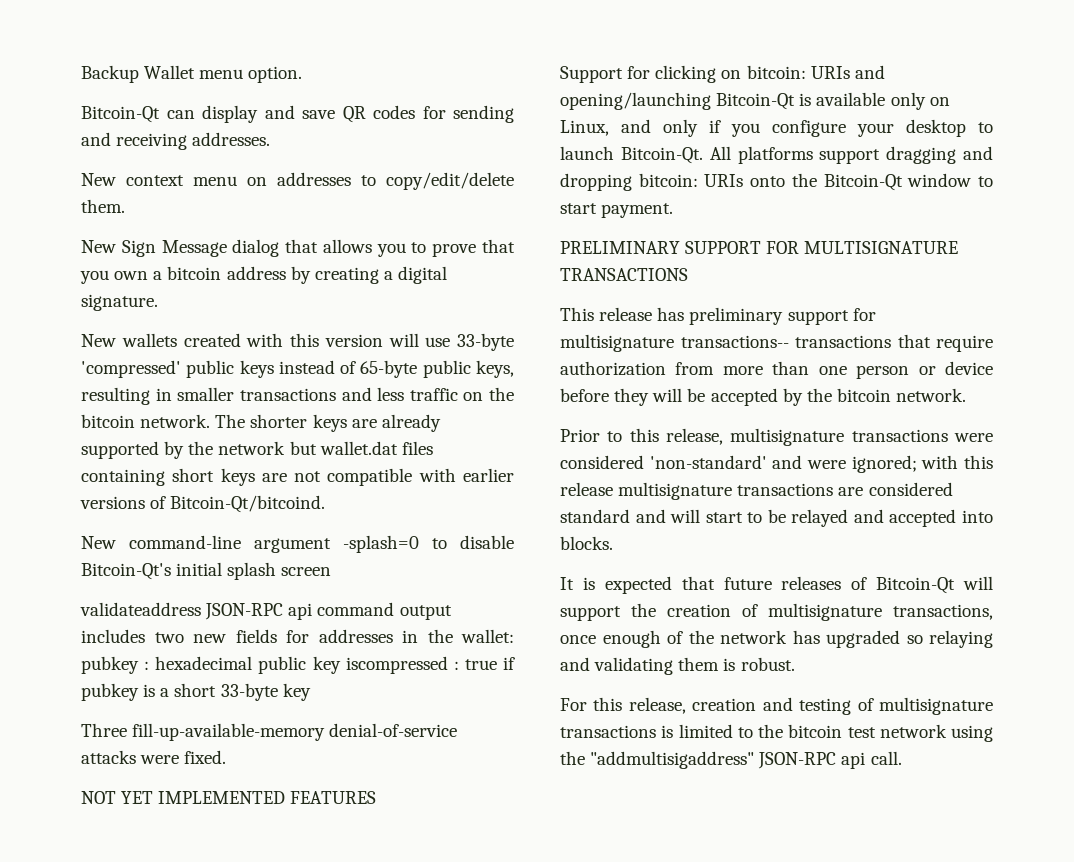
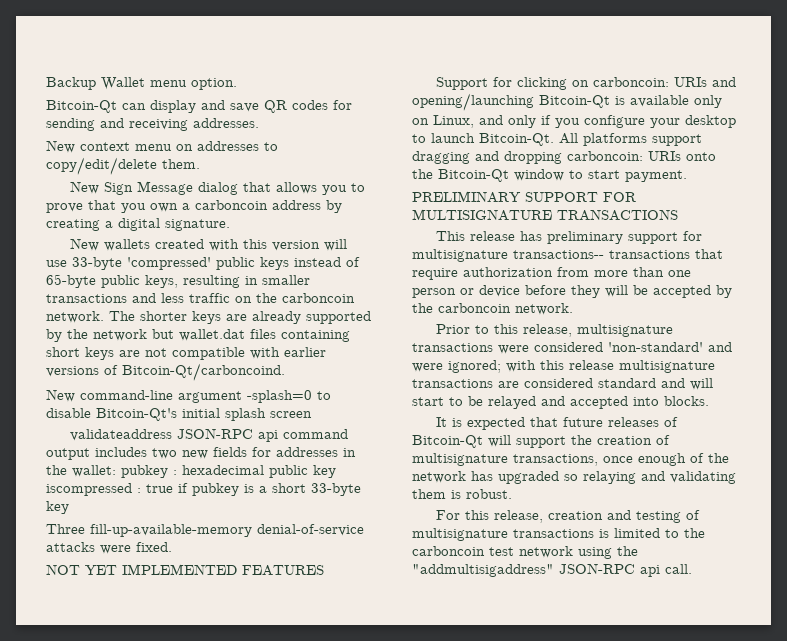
- New Sign Message dialog that allows you to prove that you own a bitcoin address by creating a digital signature.
+ New Sign Message dialog that allows you to prove that you own a carboncoin address by creating a digital signature.
- New wallets created with this version will use 33-byte 'compressed' public keys instead of 65-byte public keys, resulting in smaller transactions and less traffic on the bitcoin network.
+ New wallets created with this version will use 33-byte 'compressed' public keys instead of 65-byte public keys, resulting in smaller transactions and less traffic on the carboncoin network.
- The shorter keys are already supported by the network but wallet.dat files containing short keys are not compatible with earlier versions of Bitcoin-Qt/bitcoind.
+ The shorter keys are already supported by the network but wallet.dat files containing short keys are not compatible with earlier versions of Bitcoin-Qt/carboncoind.
- Support for clicking on bitcoin: URIs and opening/launching Bitcoin-Qt is available only on Linux, and only if you configure your desktop to launch Bitcoin-Qt.
+ Support for clicking on carboncoin: URIs and opening/launching Bitcoin-Qt is available only on Linux, and only if you configure your desktop to launch Bitcoin-Qt.
- All platforms support dragging and dropping bitcoin: URIs onto the Bitcoin-Qt window to start payment.
+ All platforms support dragging and dropping carboncoin: URIs onto the Bitcoin-Qt window to start payment.
- This release has preliminary support for multisignature transactions-- transactions that require authorization from more than one person or device before they will be accepted by the bitcoin network.
+ This release has preliminary support for multisignature transactions-- transactions that require authorization from more than one person or device before they will be accepted by the carboncoin network.
- For this release, creation and testing of multisignature transactions is limited to the bitcoin test network using the "addmultisigaddress" JSON-RPC api call.
+ For this release, creation and testing of multisignature transactions is limited to the carboncoin test network using the "addmultisigaddress" JSON-RPC api call.

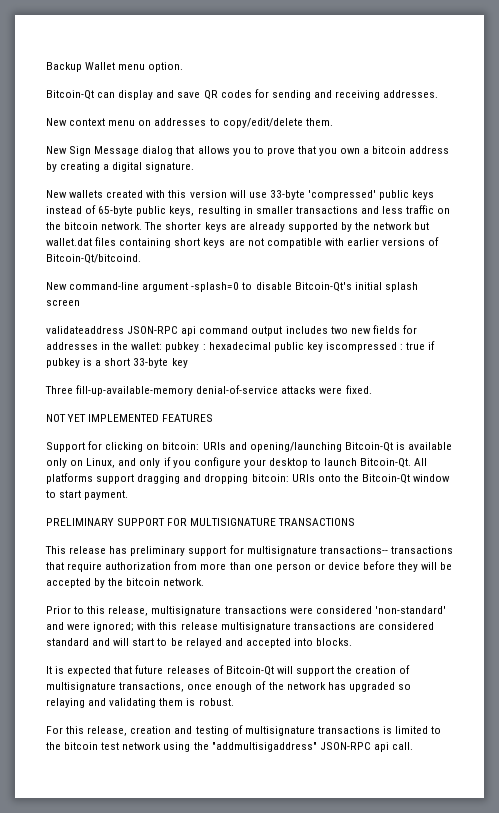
- New Sign Message dialog that allows you to prove that you own a carboncoin address by creating a digital signature.
+ New Sign Message dialog that allows you to prove that you own a bitcoin address by creating a digital signature.
- New wallets created with this version will use 33-byte 'compressed' public keys instead of 65-byte public keys, resulting in smaller transactions and less traffic on the carboncoin network.
+ New wallets created with this version will use 33-byte 'compressed' public keys instead of 65-byte public keys, resulting in smaller transactions and less traffic on the bitcoin network.
- The shorter keys are already supported by the network but wallet.dat files containing short keys are not compatible with earlier versions of Bitcoin-Qt/carboncoind.
+ The shorter keys are already supported by the network but wallet.dat files containing short keys are not compatible with earlier versions of Bitcoin-Qt/bitcoind.
- Support for clicking on carboncoin: URIs and opening/launching Bitcoin-Qt is available only on Linux, and only if you configure your desktop to launch Bitcoin-Qt.
+ Support for clicking on bitcoin: URIs and opening/launching Bitcoin-Qt is available only on Linux, and only if you configure your desktop to launch Bitcoin-Qt.
- All platforms support dragging and dropping carboncoin: URIs onto the Bitcoin-Qt window to start payment.
+ All platforms support dragging and dropping bitcoin: URIs onto the Bitcoin-Qt window to start payment.
- This release has preliminary support for multisignature transactions-- transactions that require authorization from more than one person or device before they will be accepted by the carboncoin network.
+ This release has preliminary support for multisignature transactions-- transactions that require authorization from more than one person or device before they will be accepted by the bitcoin network.
- For this release, creation and testing of multisignature transactions is limited to the carboncoin test network using the "addmultisigaddress" JSON-RPC api call.
+ For this release, creation and testing of multisignature transactions is limited to the bitcoin test network using the "addmultisigaddress" JSON-RPC api call.

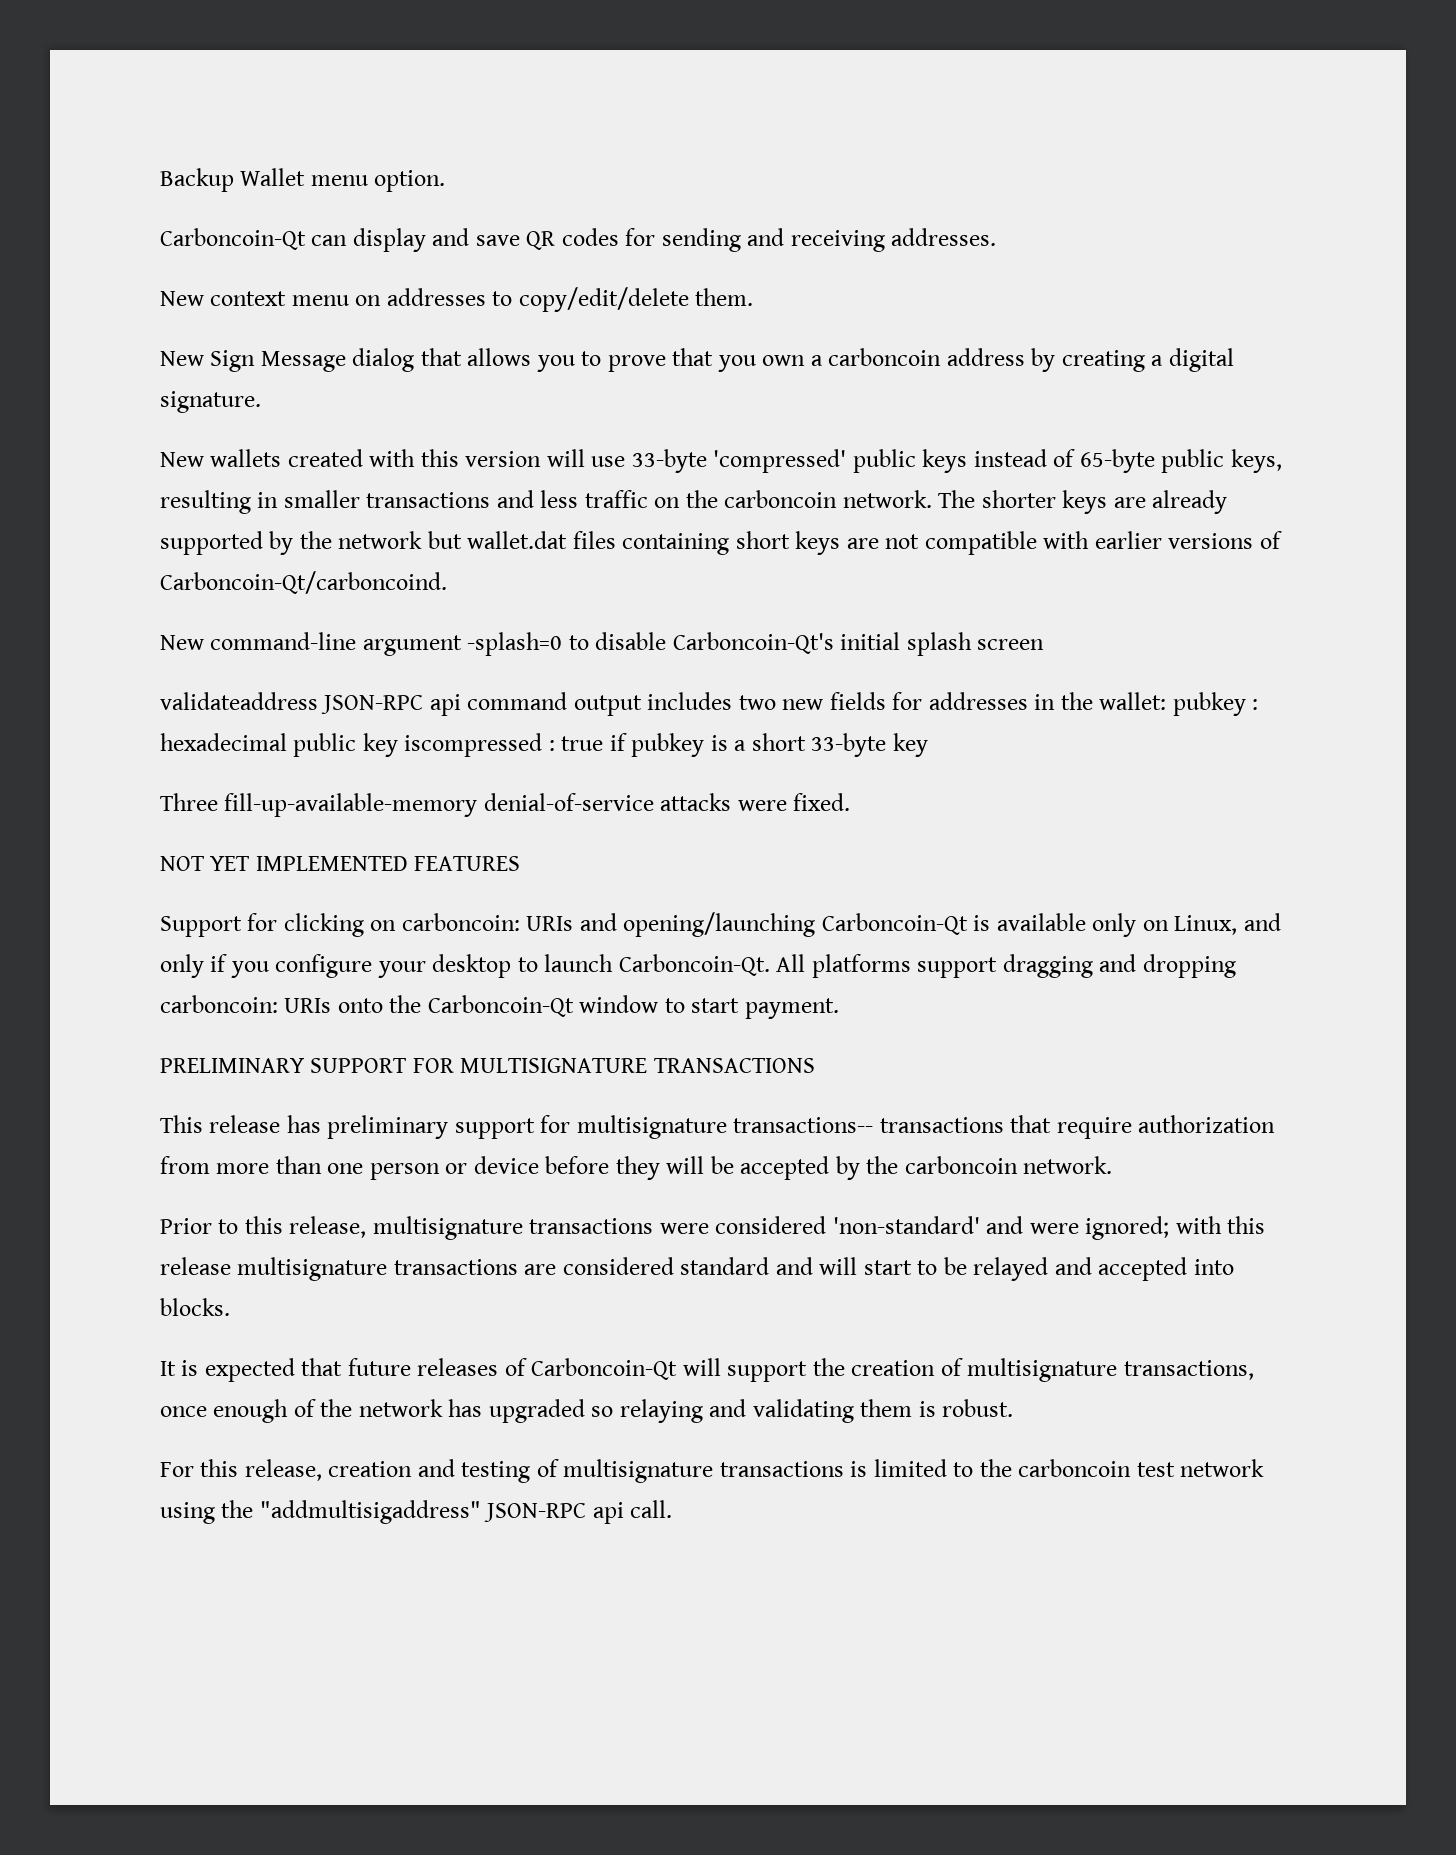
- Bitcoin-Qt can display and save QR codes for sending and receiving addresses.
+ Carboncoin-Qt can display and save QR codes for sending and receiving addresses.
- New Sign Message dialog that allows you to prove that you own a bitcoin address by creating a digital signature.
+ New Sign Message dialog that allows you to prove that you own a carboncoin address by creating a digital signature.
- New wallets created with this version will use 33-byte 'compressed' public keys instead of 65-byte public keys, resulting in smaller transactions and less traffic on the bitcoin network.
+ New wallets created with this version will use 33-byte 'compressed' public keys instead of 65-byte public keys, resulting in smaller transactions and less traffic on the carboncoin network.
- The shorter keys are already supported by the network but wallet.dat files containing short keys are not compatible with earlier versions of Bitcoin-Qt/bitcoind.
+ The shorter keys are already supported by the network but wallet.dat files containing short keys are not compatible with earlier versions of Carboncoin-Qt/carboncoind.
- New command-line argument -splash=0 to disable Bitcoin-Qt's initial splash screen
+ New command-line argument -splash=0 to disable Carboncoin-Qt's initial splash screen
- Support for clicking on bitcoin: URIs and opening/launching Bitcoin-Qt is available only on Linux, and only if you configure your desktop to launch Bitcoin-Qt.
+ Support for clicking on carboncoin: URIs and opening/launching Carboncoin-Qt is available only on Linux, and only if you configure your desktop to launch Carboncoin-Qt.
- All platforms support dragging and dropping bitcoin: URIs onto the Bitcoin-Qt window to start payment.
+ All platforms support dragging and dropping carboncoin: URIs onto the Carboncoin-Qt window to start payment.
- This release has preliminary support for multisignature transactions-- transactions that require authorization from more than one person or device before they will be accepted by the bitcoin network.
+ This release has preliminary support for multisignature transactions-- transactions that require authorization from more than one person or device before they will be accepted by the carboncoin network.
- It is expected that future releases of Bitcoin-Qt will support the creation of multisignature transactions, once enough of the network has upgraded so relaying and validating them is robust.
+ It is expected that future releases of Carboncoin-Qt will support the creation of multisignature transactions, once enough of the network has upgraded so relaying and validating them is robust.
- For this release, creation and testing of multisignature transactions is limited to the bitcoin test network using the "addmultisigaddress" JSON-RPC api call.
+ For this release, creation and testing of multisignature transactions is limited to the carboncoin test network using the "addmultisigaddress" JSON-RPC api call.

